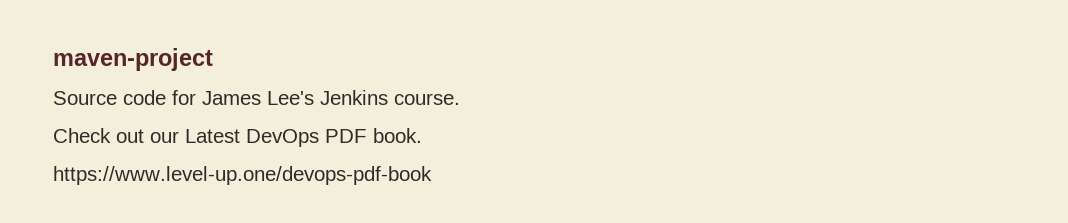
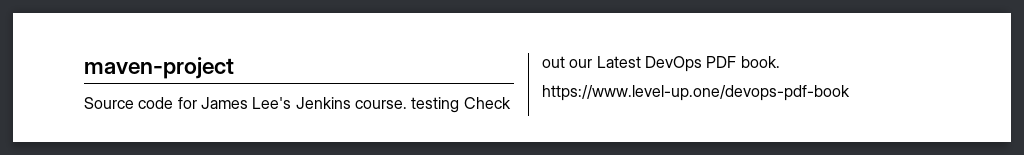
- Source code for James Lee's Jenkins course.
- Check out our Latest DevOps PDF book.
+ Source code for James Lee's Jenkins course. testing Check out our Latest DevOps PDF book.

